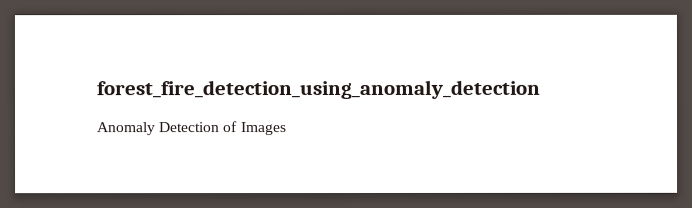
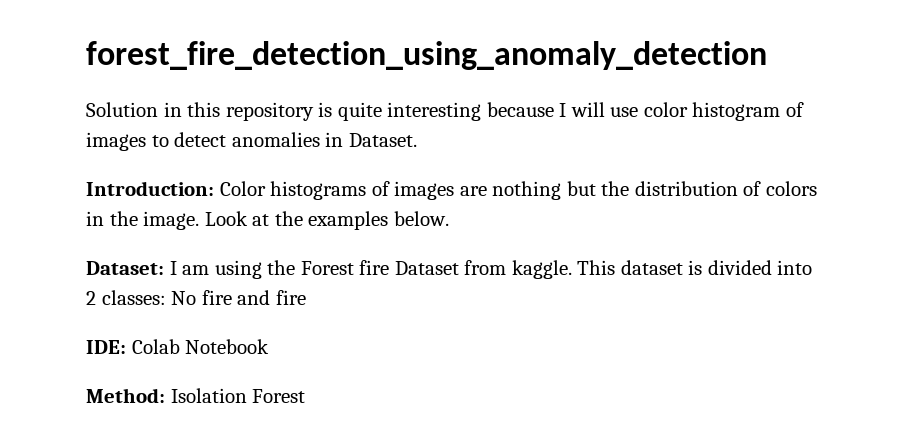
- Anomaly Detection of Images
+ Solution in this repository is quite interesting because I will use color histogram of images to detect anomalies in Dataset.
+ Introduction: Color histograms of images are nothing but the distribution of colors in the image. Look at the examples below.
+ Dataset: I am using the Forest fire Dataset from kaggle. This dataset is divided into 2 classes: No fire and fire
+ IDE: Colab Notebook
+ Method: Isolation Forest

